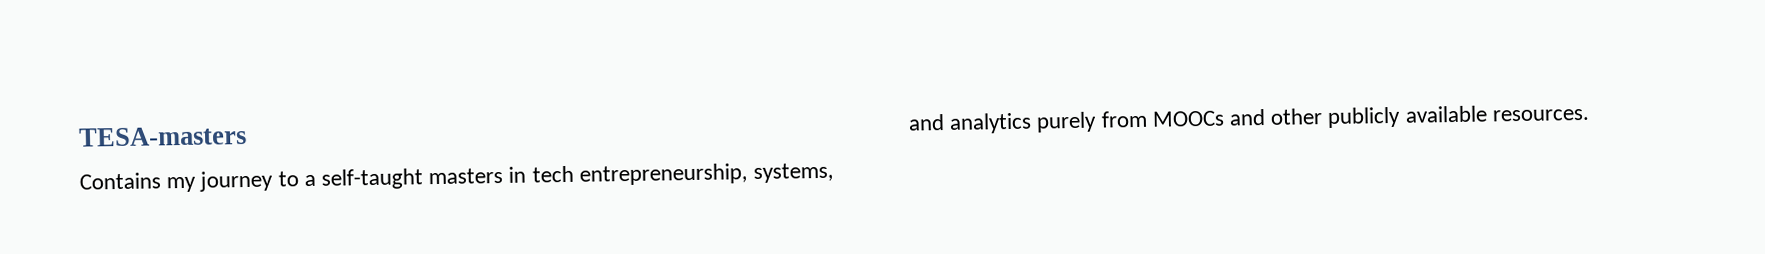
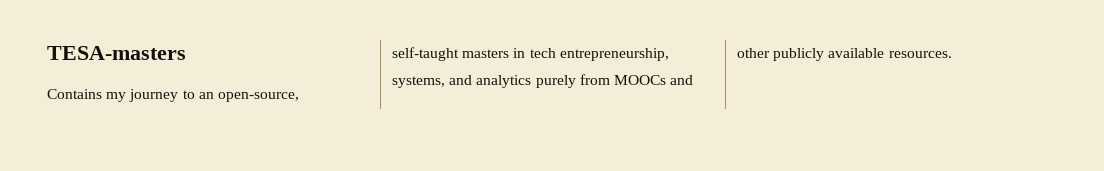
- Contains my journey to a self-taught masters in tech entrepreneurship, systems, and analytics purely from MOOCs and other publicly available resources.
+ Contains my journey to an open-source, self-taught masters in tech entrepreneurship, systems, and analytics purely from MOOCs and other publicly available resources.

